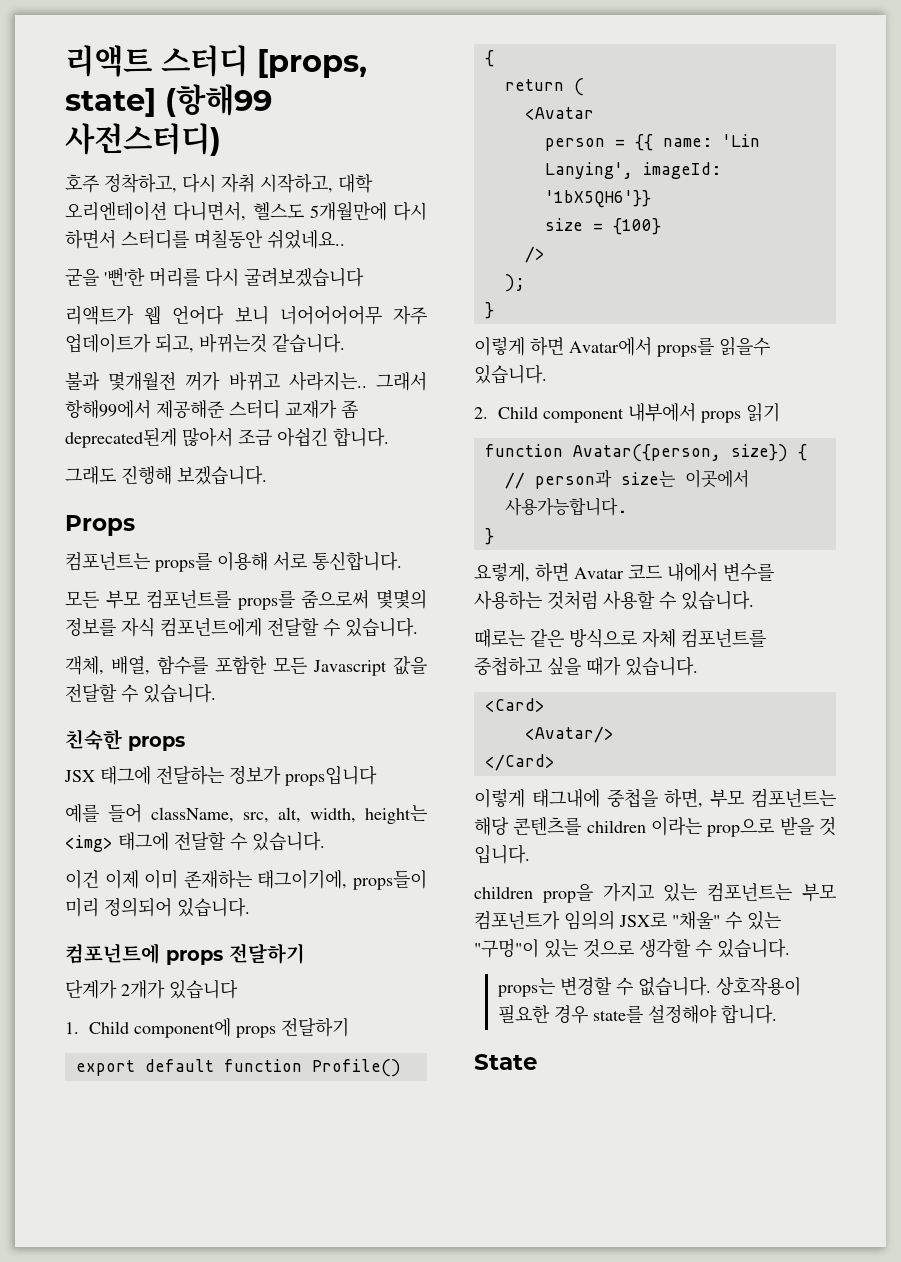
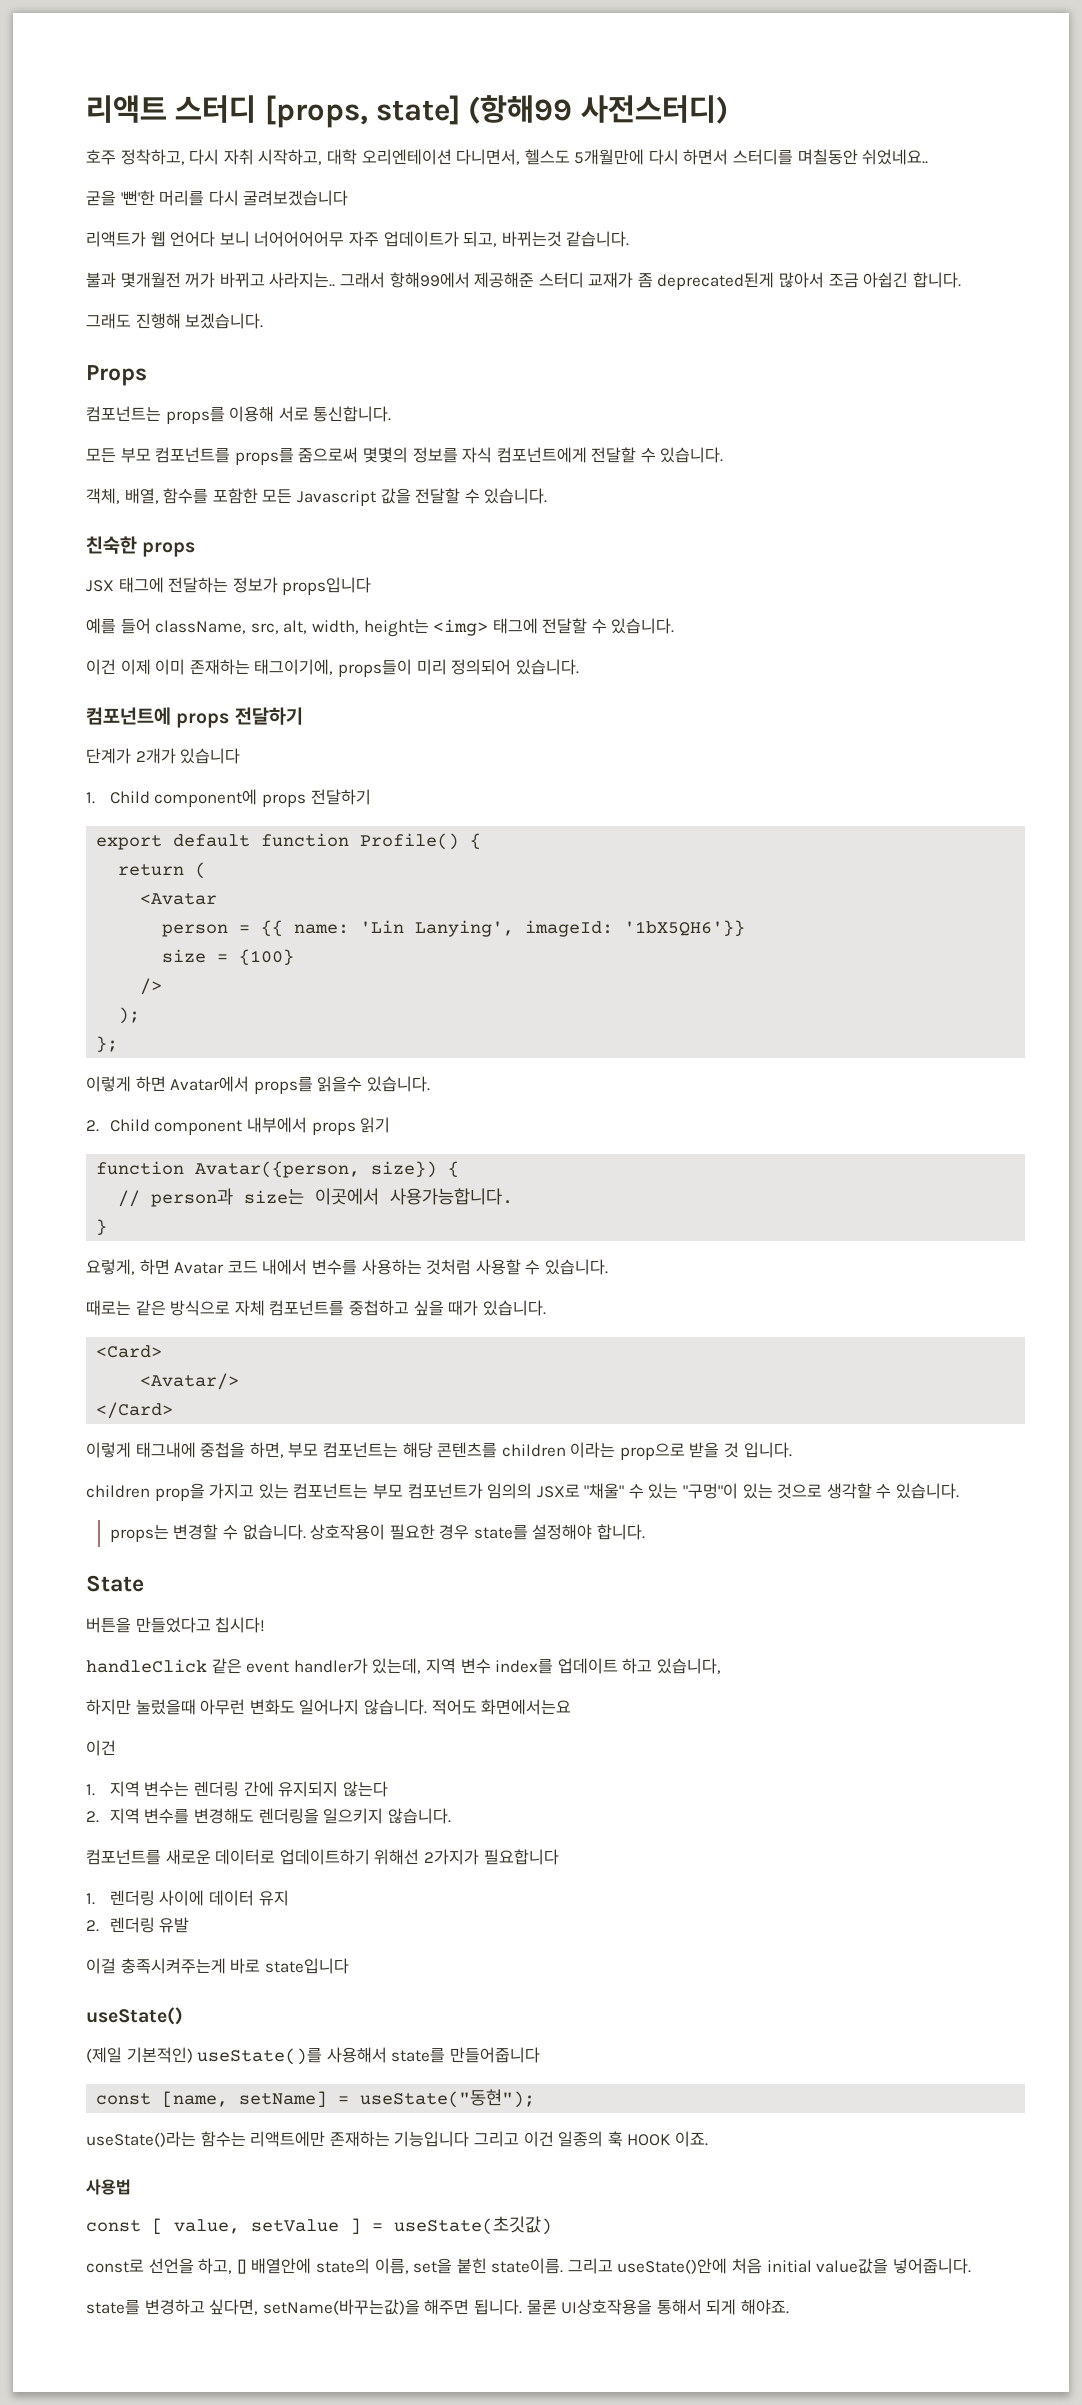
  );
- }
+ };
+ 버튼을 만들었다고 칩시다!
+ handleClick 같은 event handler가 있는데, 지역 변수 index를 업데이트 하고 있습니다,
+ 하지만 눌렀을때 아무런 변화도 일어나지 않습니다. 적어도 화면에서는요
+ 이건
+ 1. 지역 변수는 렌더링 간에 유지되지 않는다
+ 2. 지역 변수를 변경해도 렌더링을 일으키지 않습니다.
+ 컴포넌트를 새로운 데이터로 업데이트하기 위해선 2가지가 필요합니다
+ 1. 렌더링 사이에 데이터 유지
+ 2. 렌더링 유발
+ 이걸 충족시켜주는게 바로 state입니다
+ useState()
+ (제일 기본적인) useState()를 사용해서 state를 만들어줍니다
+ const [name, setName] = useState("동현");
+ useState()라는 함수는 리액트에만 존재하는 기능입니다 그리고 이건 일종의 훅 HOOK 이죠.
+ 사용법
+ const [ value, setValue ] = useState(초깃값)
+ const로 선언을 하고, [] 배열안에 state의 이름, set을 붙힌 state이름. 그리고 useState()안에 처음 initial value값을 넣어줍니다.
+ state를 변경하고 싶다면, setName(바꾸는값)을 해주면 됩니다. 물론 UI상호작용을 통해서 되게 해야죠.

